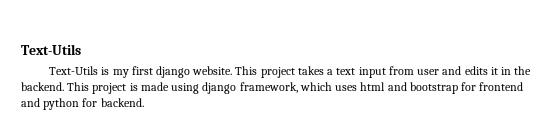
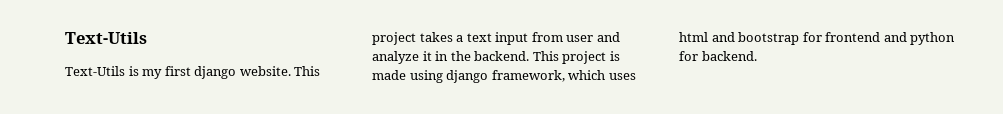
- This project takes a text input from user and edits it in the backend.
+ This project takes a text input from user and analyze it in the backend.

